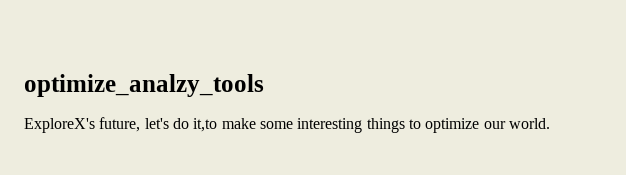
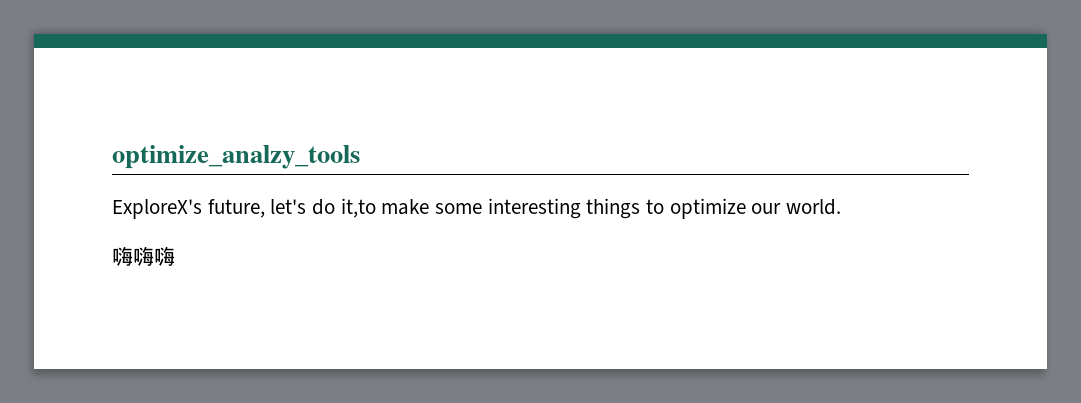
+ 嗨嗨嗨

